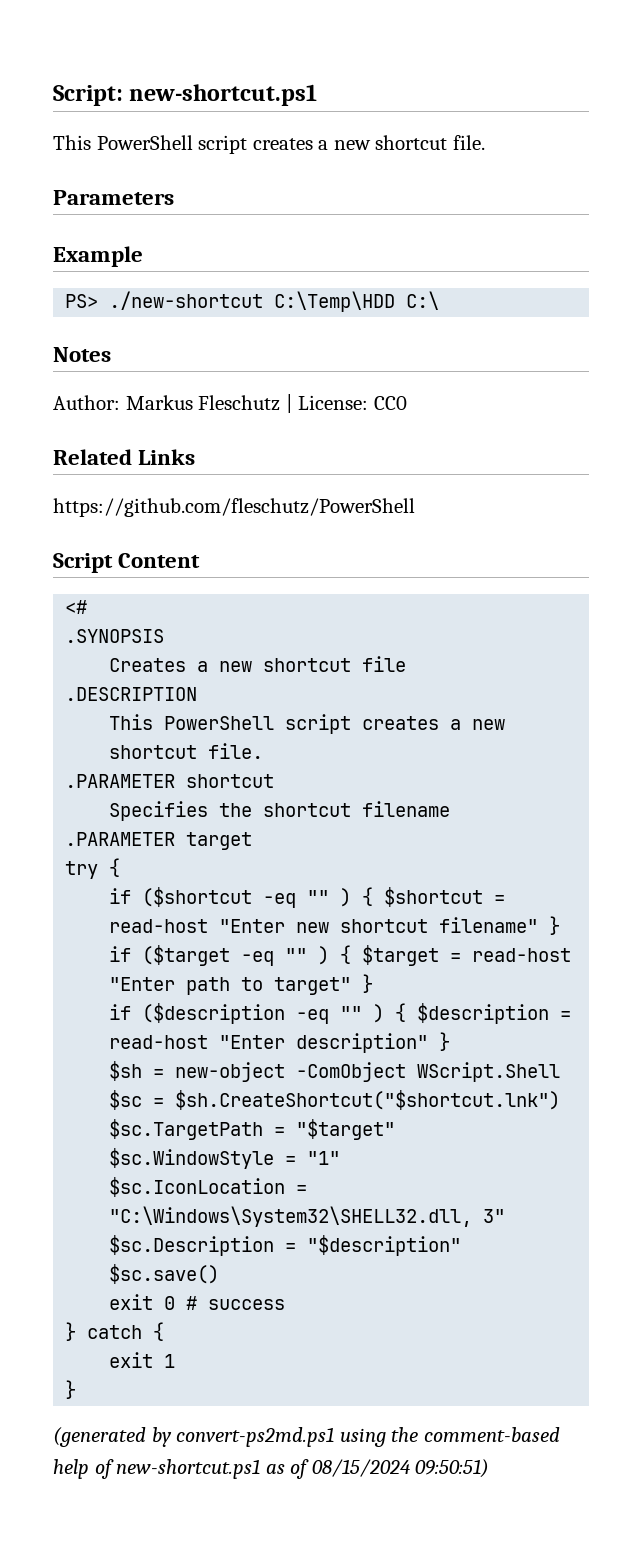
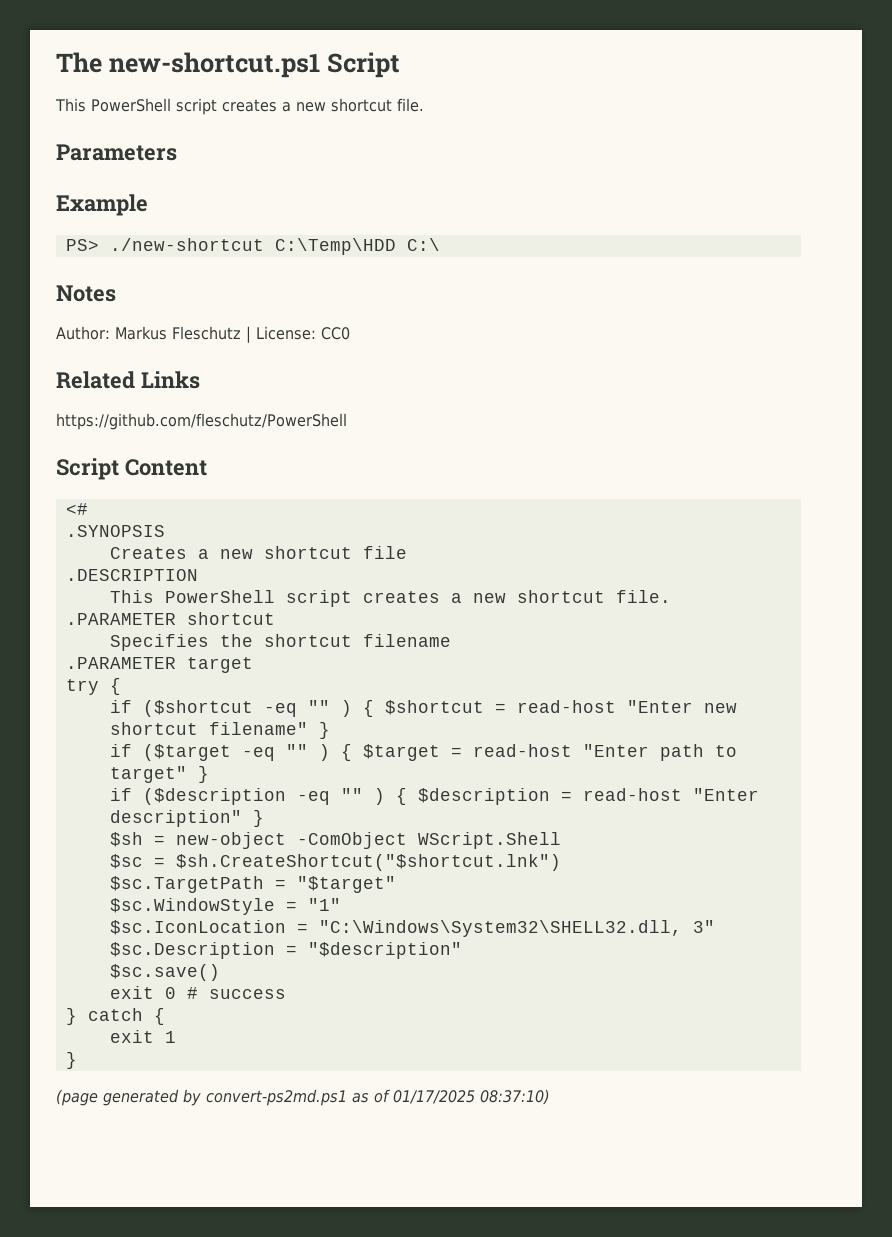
- Script: new-shortcut.ps1
+ The new-shortcut.ps1 Script
- (generated by convert-ps2md.ps1 using the comment-based help of new-shortcut.ps1 as of 08/15/2024 09:50:51)
+ (page generated by convert-ps2md.ps1 as of 01/17/2025 08:37:10)

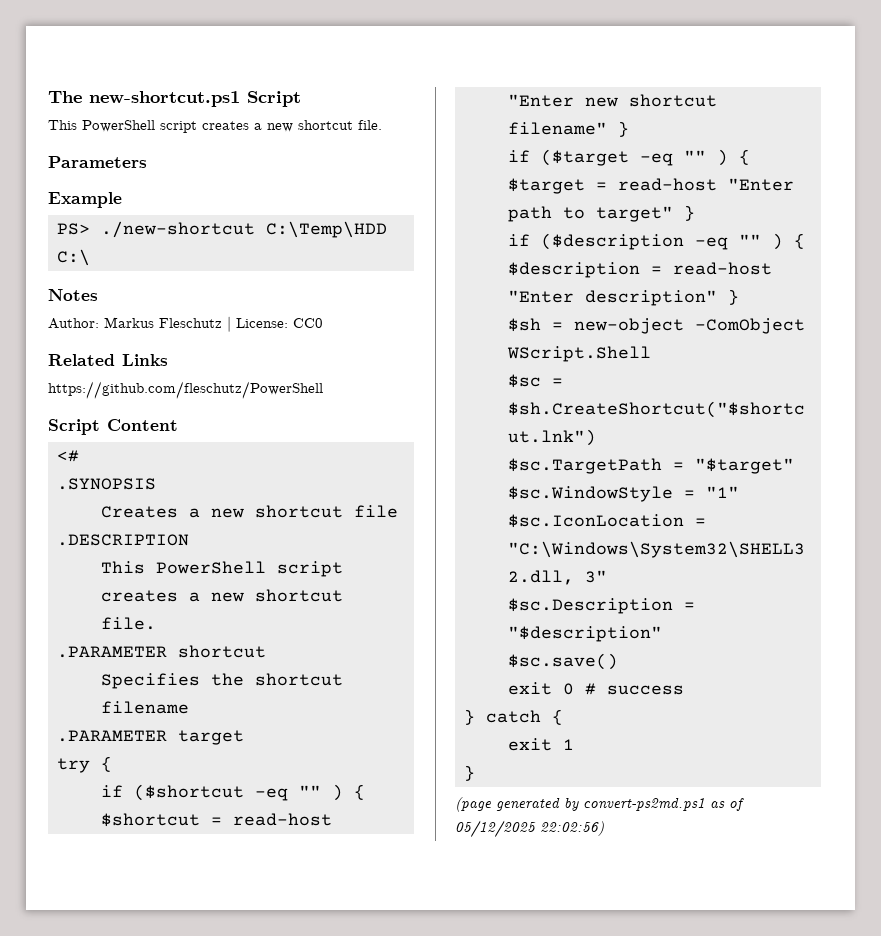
- (page generated by convert-ps2md.ps1 as of 01/17/2025 08:37:10)
+ (page generated by convert-ps2md.ps1 as of 05/12/2025 22:02:56)

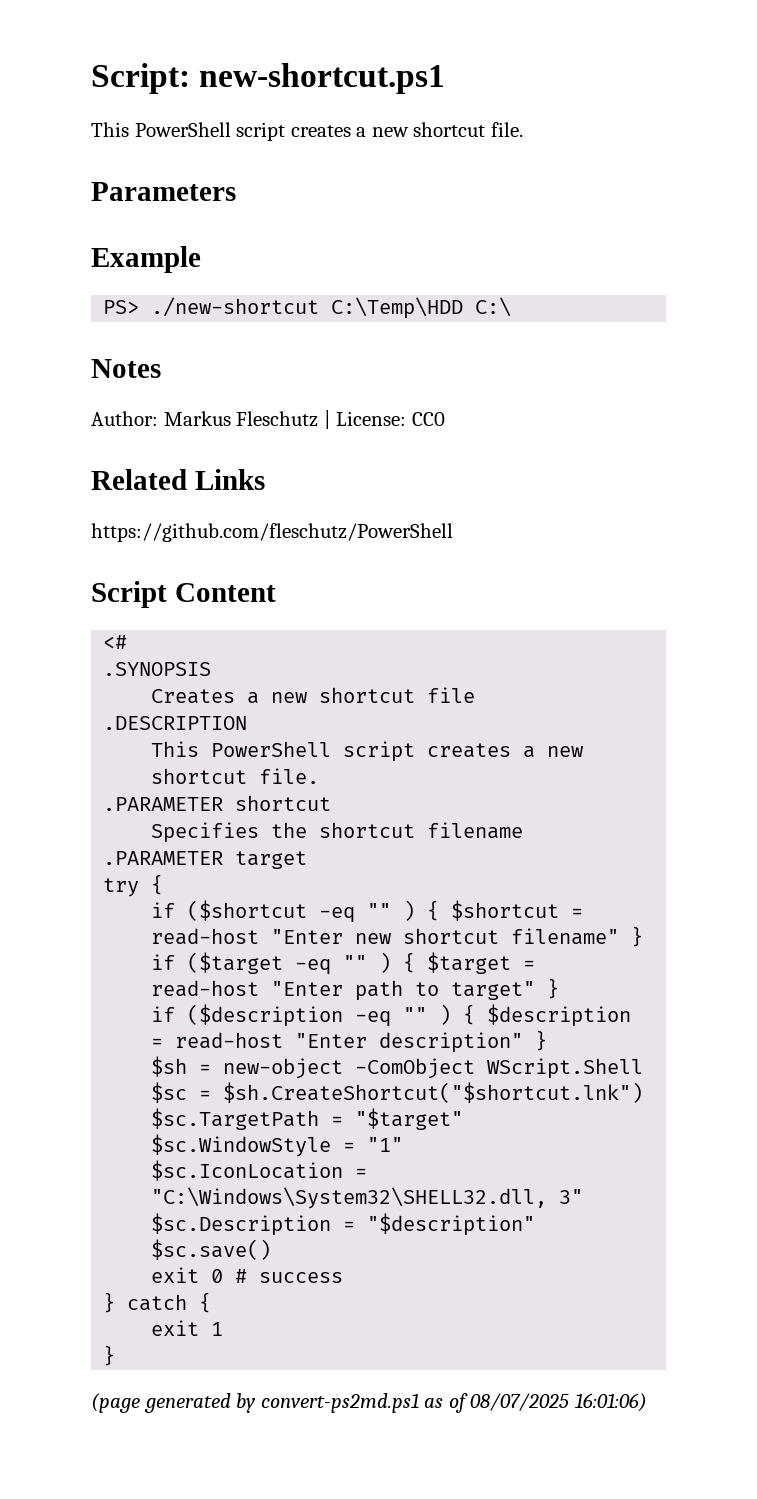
- The new-shortcut.ps1 Script
+ Script: new-shortcut.ps1
- (page generated by convert-ps2md.ps1 as of 05/12/2025 22:02:56)
+ (page generated by convert-ps2md.ps1 as of 08/07/2025 16:01:06)

